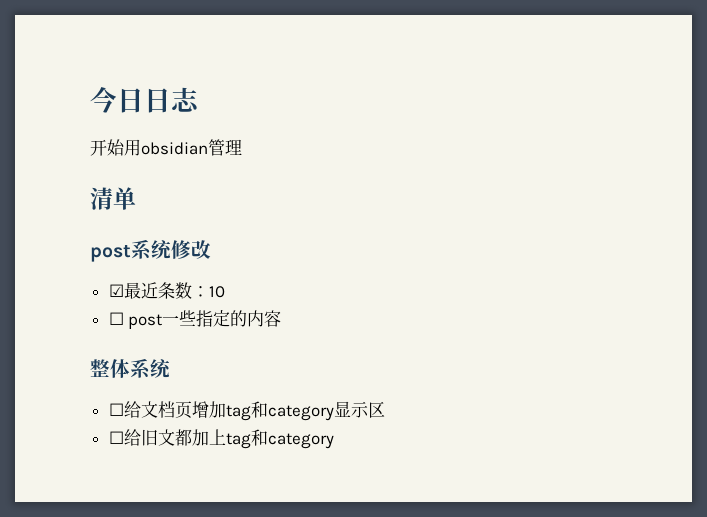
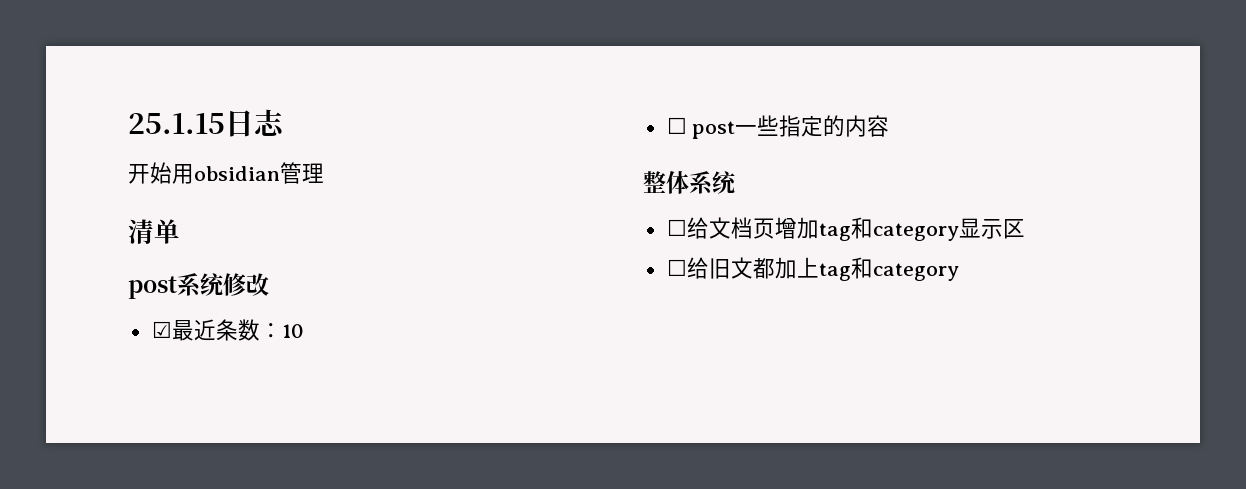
- 今日日志
+ 25.1.15日志

